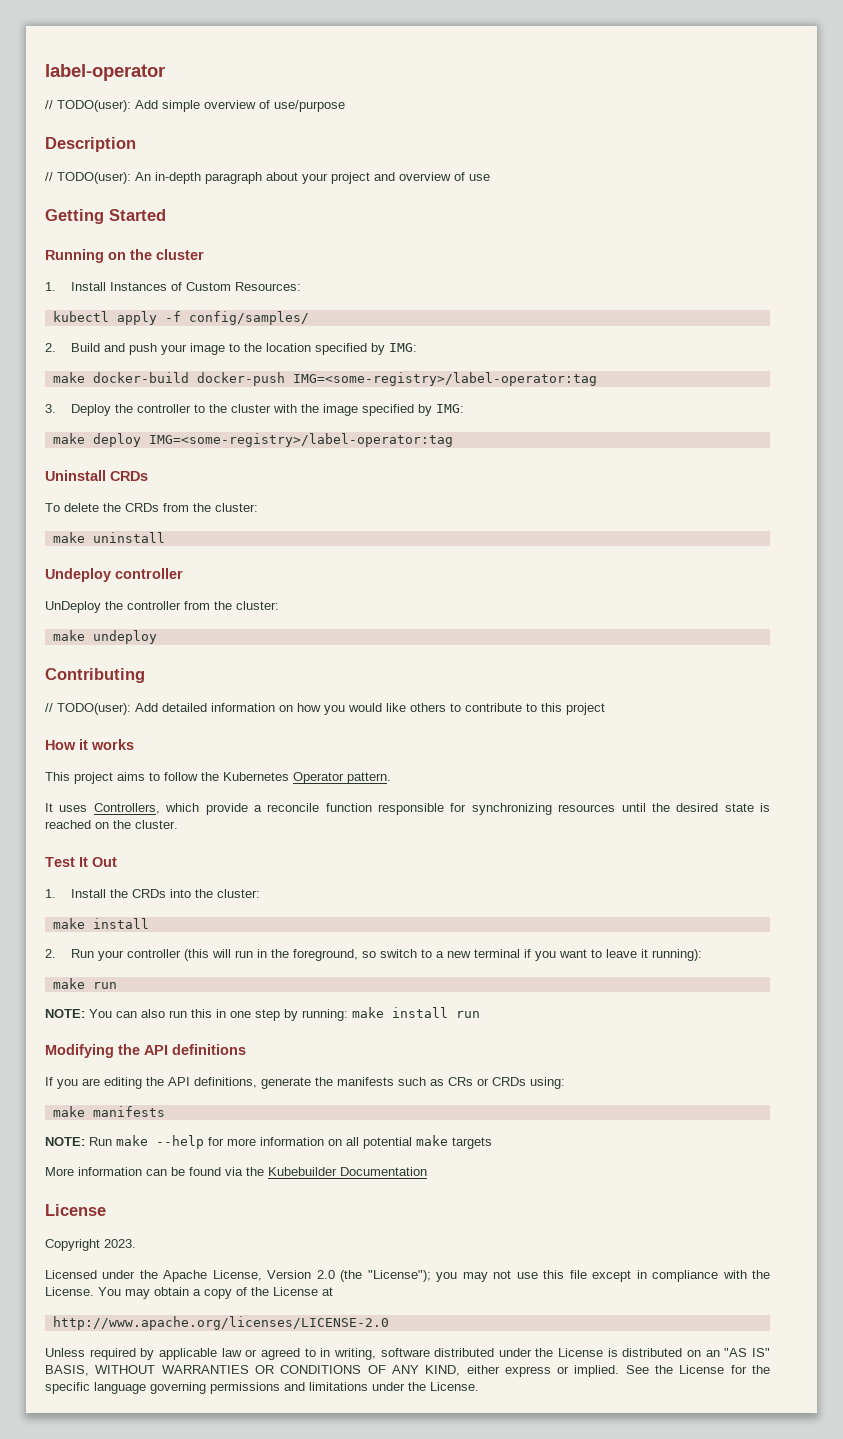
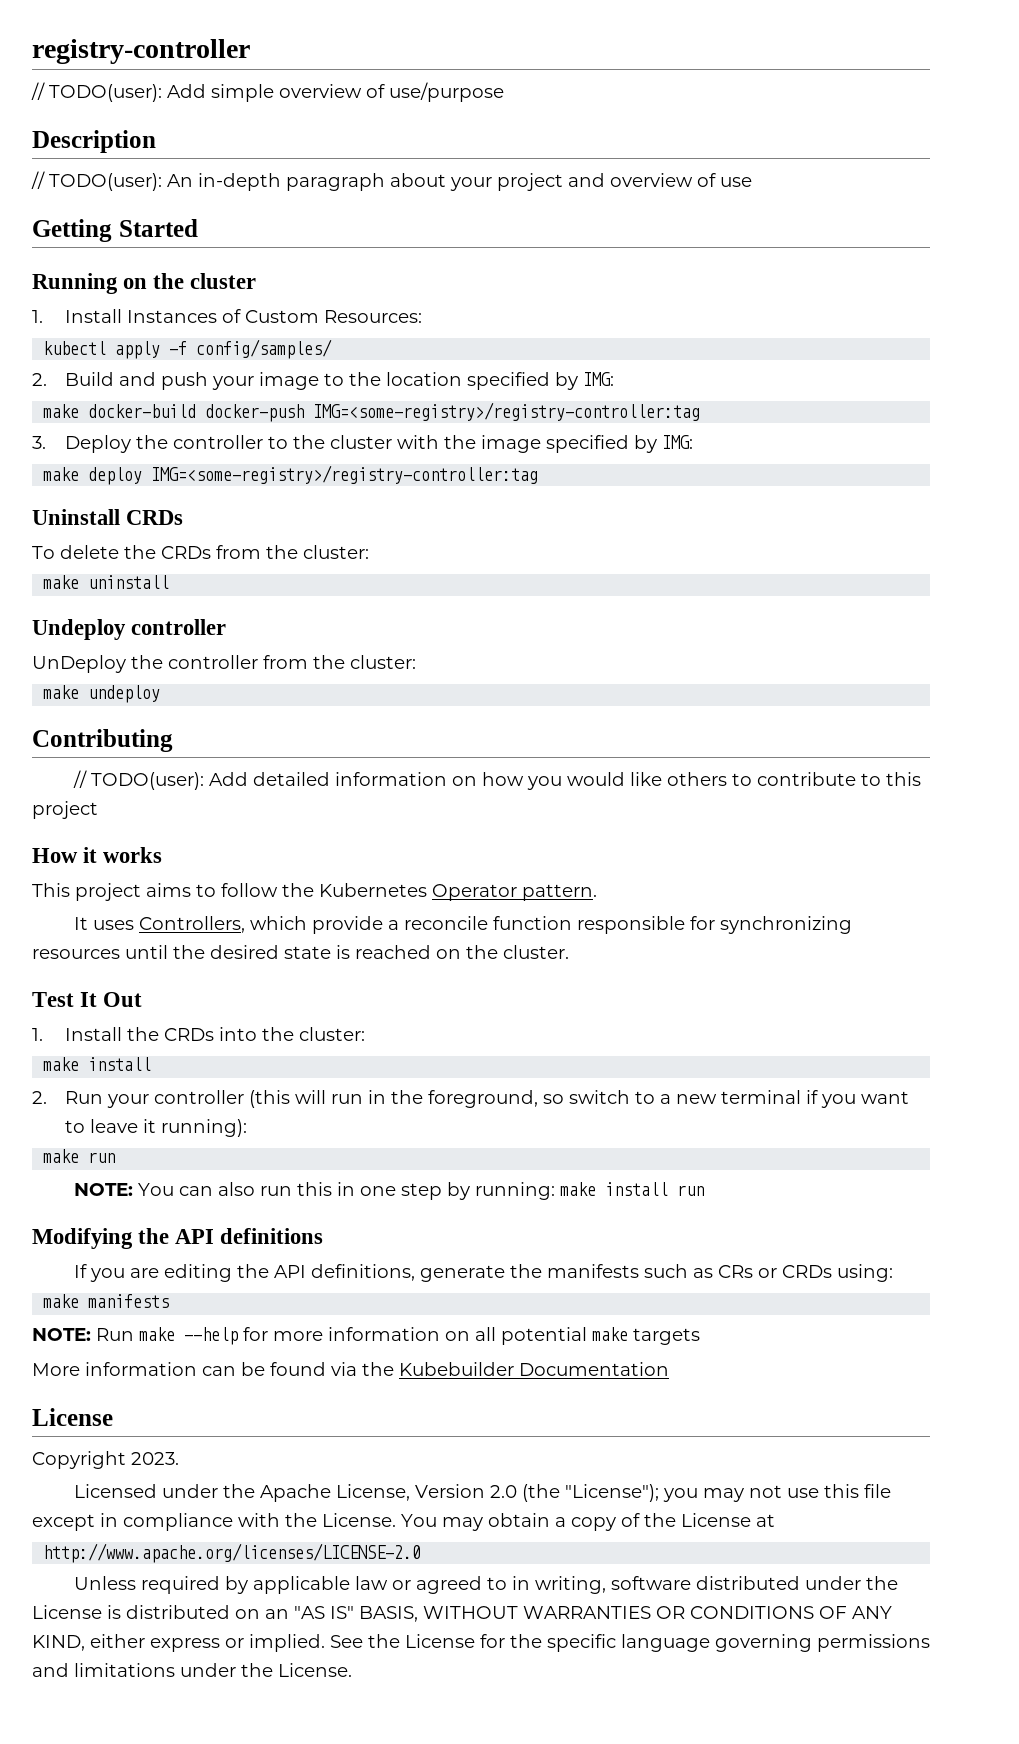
- label-operator
+ registry-controller
- make docker-build docker-push IMG=<some-registry>/label-operator:tag
+ make docker-build docker-push IMG=<some-registry>/registry-controller:tag
- make deploy IMG=<some-registry>/label-operator:tag
+ make deploy IMG=<some-registry>/registry-controller:tag

